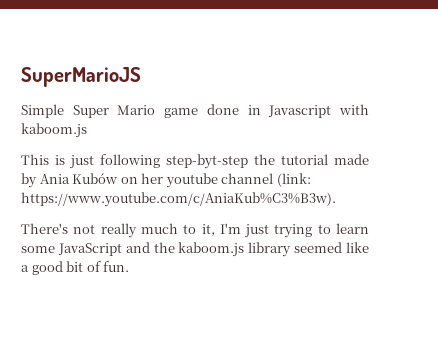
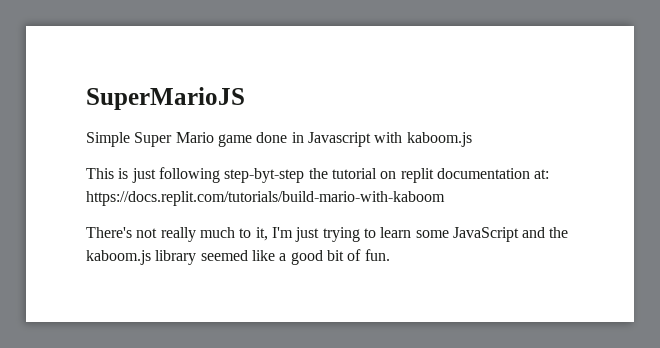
- This is just following step-byt-step the tutorial made by Ania Kubów on her youtube channel (link: https://www.youtube.com/c/AniaKub%C3%B3w).
+ This is just following step-byt-step the tutorial on replit documentation at: https://docs.replit.com/tutorials/build-mario-with-kaboom

